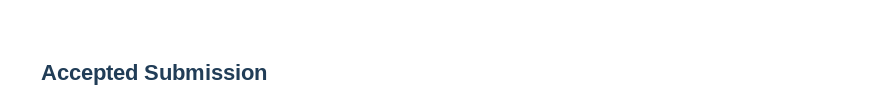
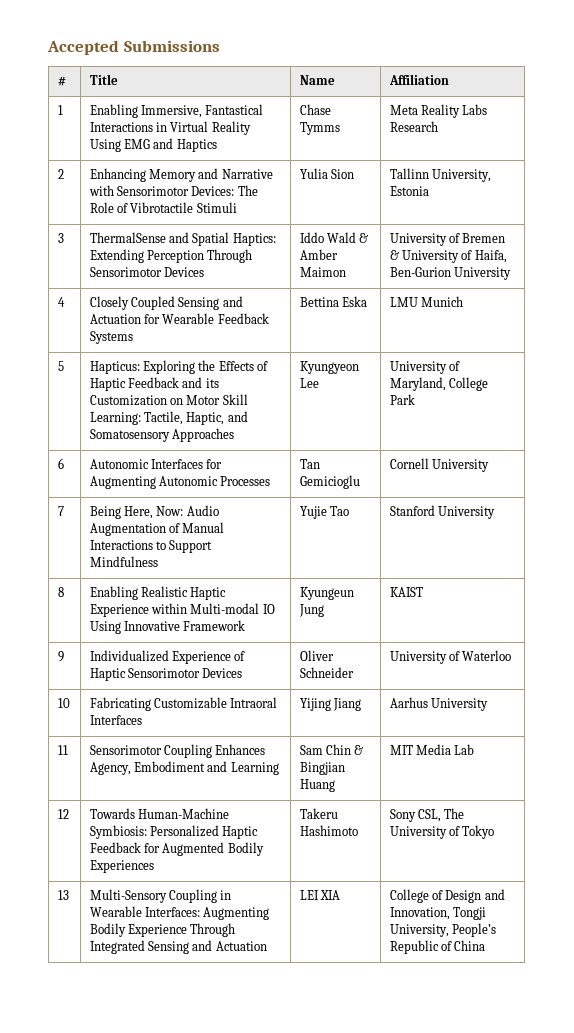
- Accepted Submission
+ Accepted Submissions
+ # | Title | Name | Affiliation
+ 1 | Enabling Immersive, Fantastical Interactions in Virtual Reality Using EMG and Haptics | Chase Tymms | Meta Reality Labs Research
+ 2 | Enhancing Memory and Narrative with Sensorimotor Devices: The Role of Vibrotactile Stimuli | Yulia Sion | Tallinn University, Estonia
+ 3 | ThermalSense and Spatial Haptics: Extending Perception Through Sensorimotor Devices | Iddo Wald & Amber Maimon | University of Bremen & University of Haifa, Ben-Gurion University
+ 4 | Closely Coupled Sensing and Actuation for Wearable Feedback Systems | Bettina Eska | LMU Munich
+ 5 | Hapticus: Exploring the Effects of Haptic Feedback and its Customization on Motor Skill Learning: Tactile, Haptic, and Somatosensory Approaches | Kyungyeon Lee | University of Maryland, College Park
+ 6 | Autonomic Interfaces for Augmenting Autonomic Processes | Tan Gemicioglu | Cornell University
+ 7 | Being Here, Now: Audio Augmentation of Manual Interactions to Support Mindfulness | Yujie Tao | Stanford University
+ 8 | Enabling Realistic Haptic Experience within Multi-modal IO Using Innovative Framework | Kyungeun Jung | KAIST
+ 9 | Individualized Experience of Haptic Sensorimotor Devices | Oliver Schneider | University of Waterloo
+ 10 | Fabricating Customizable Intraoral Interfaces | Yijing Jiang | Aarhus University
+ 11 | Sensorimotor Coupling Enhances Agency, Embodiment and Learning | Sam Chin & Bingjian Huang | MIT Media Lab
+ 12 | Towards Human-Machine Symbiosis: Personalized Haptic Feedback for Augmented Bodily Experiences | Takeru Hashimoto | Sony CSL, The University of Tokyo
+ 13 | Multi-Sensory Coupling in Wearable Interfaces: Augmenting Bodily Experience Through Integrated Sensing and Actuation | LEI XIA | College of Design and Innovation, Tongji University, People’s Republic of China

